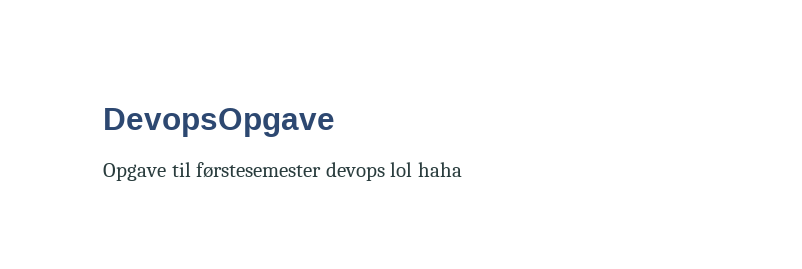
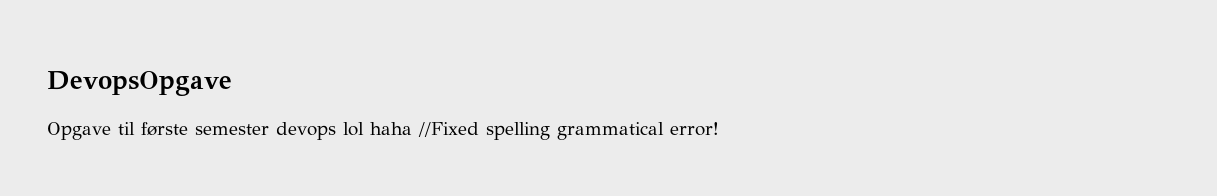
- Opgave til førstesemester devops lol haha
+ Opgave til første semester devops lol haha //Fixed spelling grammatical error!

